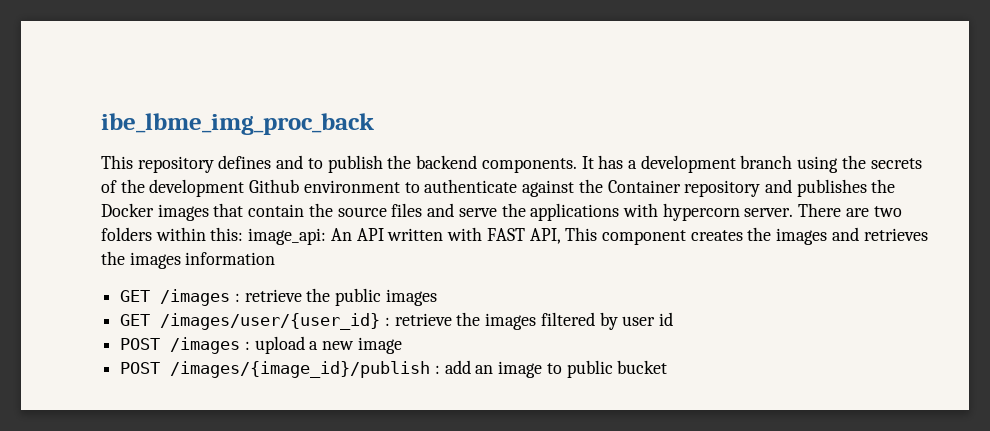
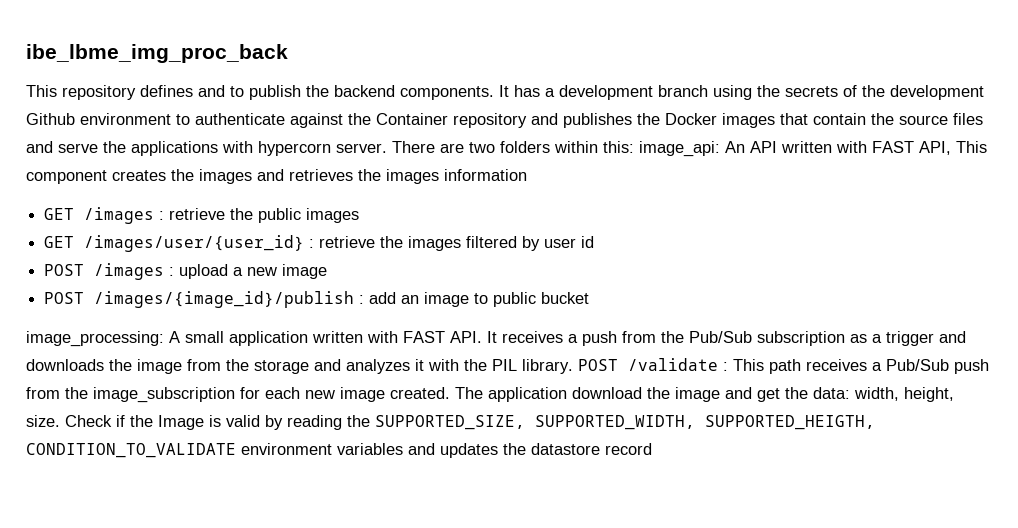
+ image_processing: A small application written with FAST API. It receives a push from the Pub/Sub subscription as a trigger and downloads the image from the storage and analyzes it with the PIL library. POST /validate : This path receives a Pub/Sub push from the image_subscription for each new image created. The application download the image and get the data: width, height, size. Check if the Image is valid by reading the SUPPORTED_SIZE, SUPPORTED_WIDTH, SUPPORTED_HEIGTH, CONDITION_TO_VALIDATE environment variables and updates the datastore record

